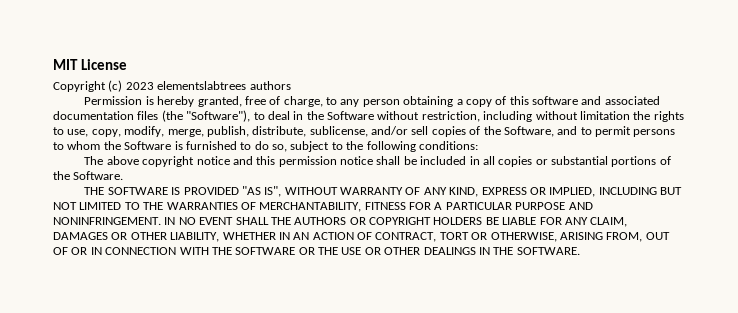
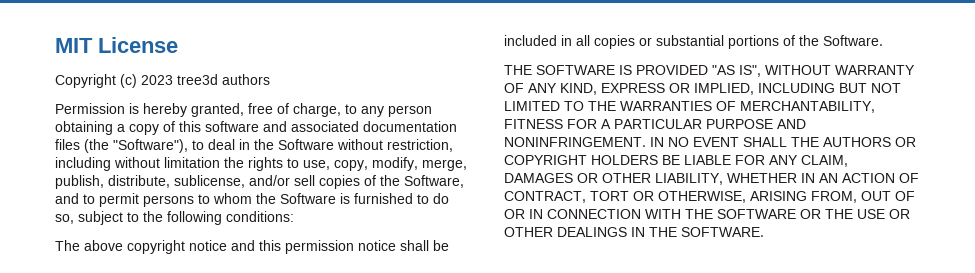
- Copyright (c) 2023 elementslabtrees authors
+ Copyright (c) 2023 tree3d authors

